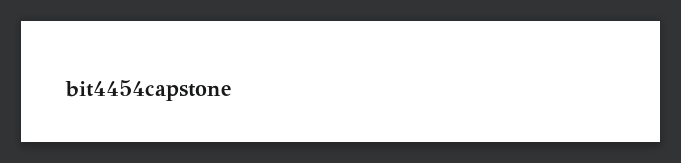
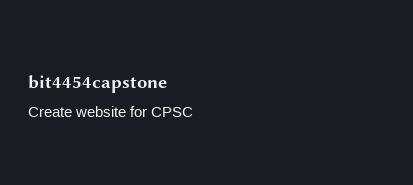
+ Create website for CPSC

